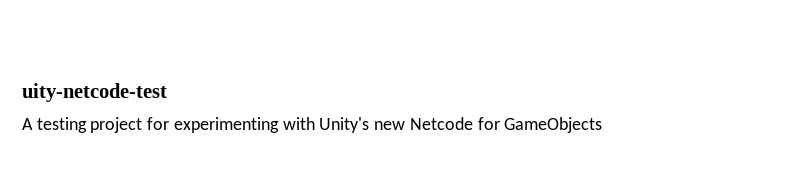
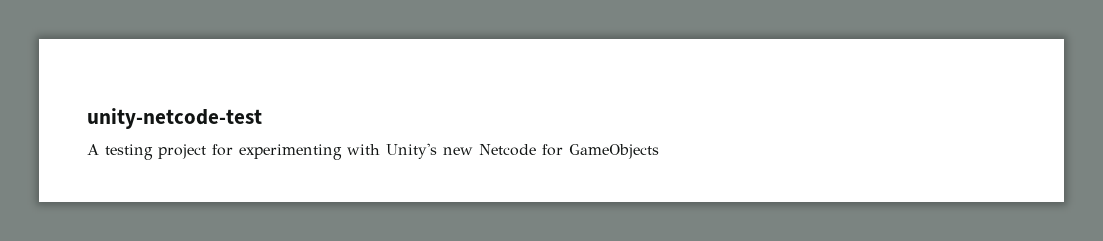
- uity-netcode-test
+ unity-netcode-test

